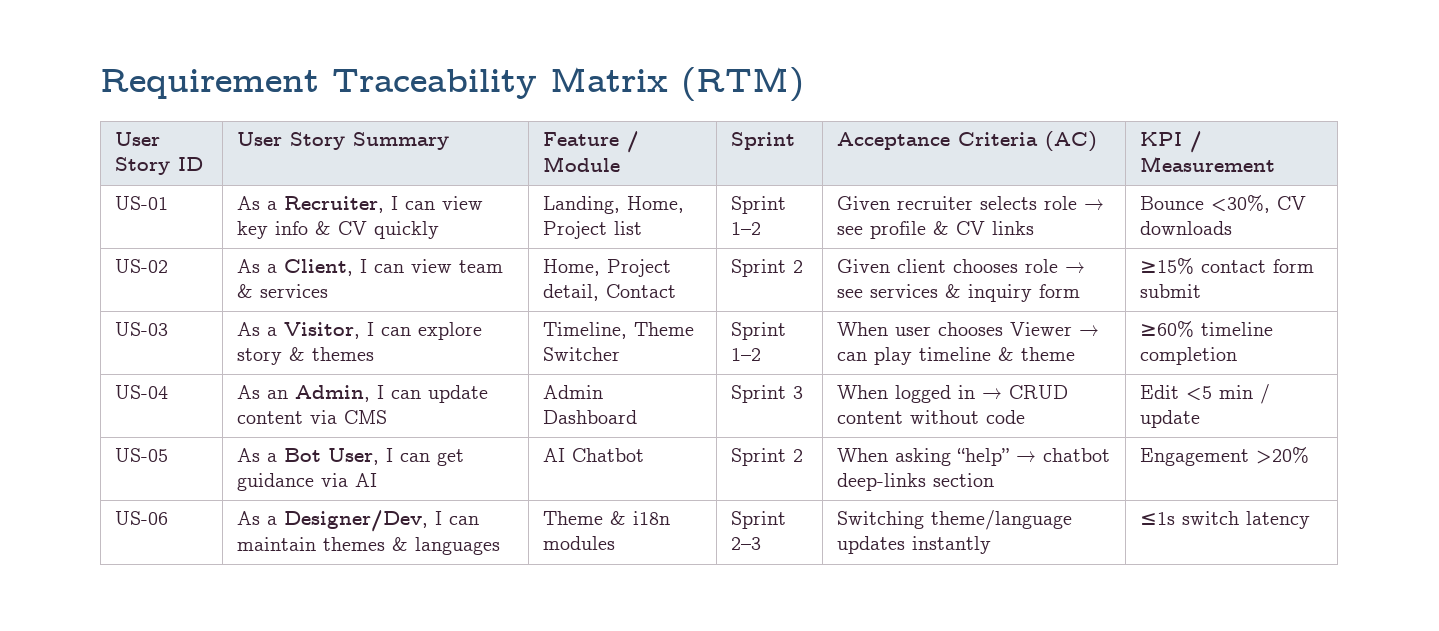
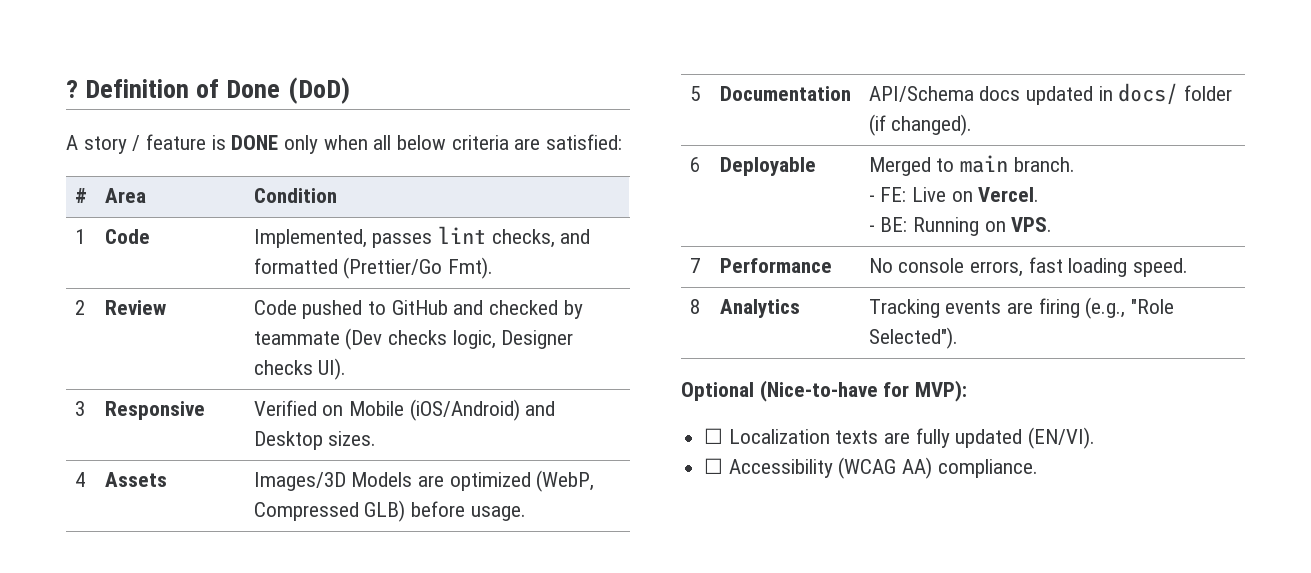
- Requirement Traceability Matrix (RTM)
- User Story ID | User Story Summary | Feature / Module | Sprint | Acceptance Criteria (AC) | KPI / Measurement
- US-01 | As a Recruiter, I can view key info & CV quickly | Landing, Home, Project list | Sprint 1–2 | Given recruiter selects role → see profile & CV links | Bounce <30%, CV downloads
- US-02 | As a Client, I can view team & services | Home, Project detail, Contact | Sprint 2 | Given client chooses role → see services & inquiry form | ≥15% contact form submit
- US-03 | As a Visitor, I can explore story & themes | Timeline, Theme Switcher | Sprint 1–2 | When user chooses Viewer → can play timeline & theme | ≥60% timeline completion
- US-04 | As an Admin, I can update content via CMS | Admin Dashboard | Sprint 3 | When logged in → CRUD content without code | Edit <5 min / update
- US-05 | As a Bot User, I can get guidance via AI | AI Chatbot | Sprint 2 | When asking “help” → chatbot deep-links section | Engagement >20%
- US-06 | As a Designer/Dev, I can maintain themes & languages | Theme & i18n modules | Sprint 2–3 | Switching theme/language updates instantly | ≤1s switch latency
+ ? Definition of Done (DoD)
+ A story / feature is DONE only when all below criteria are satisfied:
+ # | Area | Condition
+ 1 | Code | Implemented, passes lint checks, and formatted (Prettier/Go Fmt).
+ 2 | Review | Code pushed to GitHub and checked by teammate (Dev checks logic, Designer checks UI).
+ 3 | Responsive | Verified on Mobile (iOS/Android) and Desktop sizes.
+ 4 | Assets | Images/3D Models are optimized (WebP, Compressed GLB) before usage.
+ 5 | Documentation | API/Schema docs updated in docs/ folder (if changed).
+ 6 | Deployable | Merged to main branch.
+ - FE: Live on Vercel.
+ - BE: Running on VPS.
+ 7 | Performance | No console errors, fast loading speed.
+ 8 | Analytics | Tracking events are firing (e.g., "Role Selected").
+ Optional (Nice-to-have for MVP):
+ ☐ Localization texts are fully updated (EN/VI).
+ ☐ Accessibility (WCAG AA) compliance.

